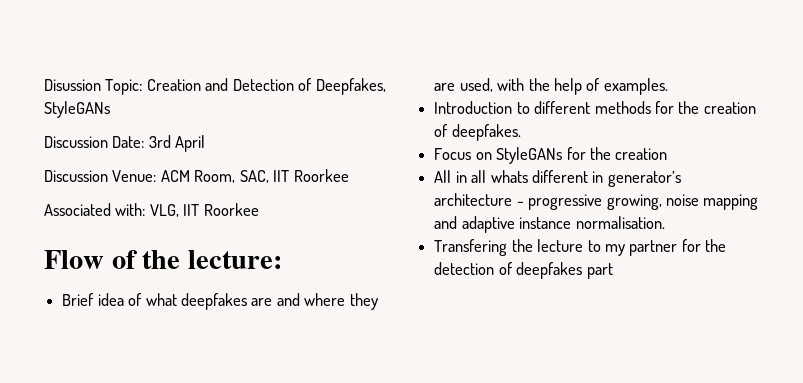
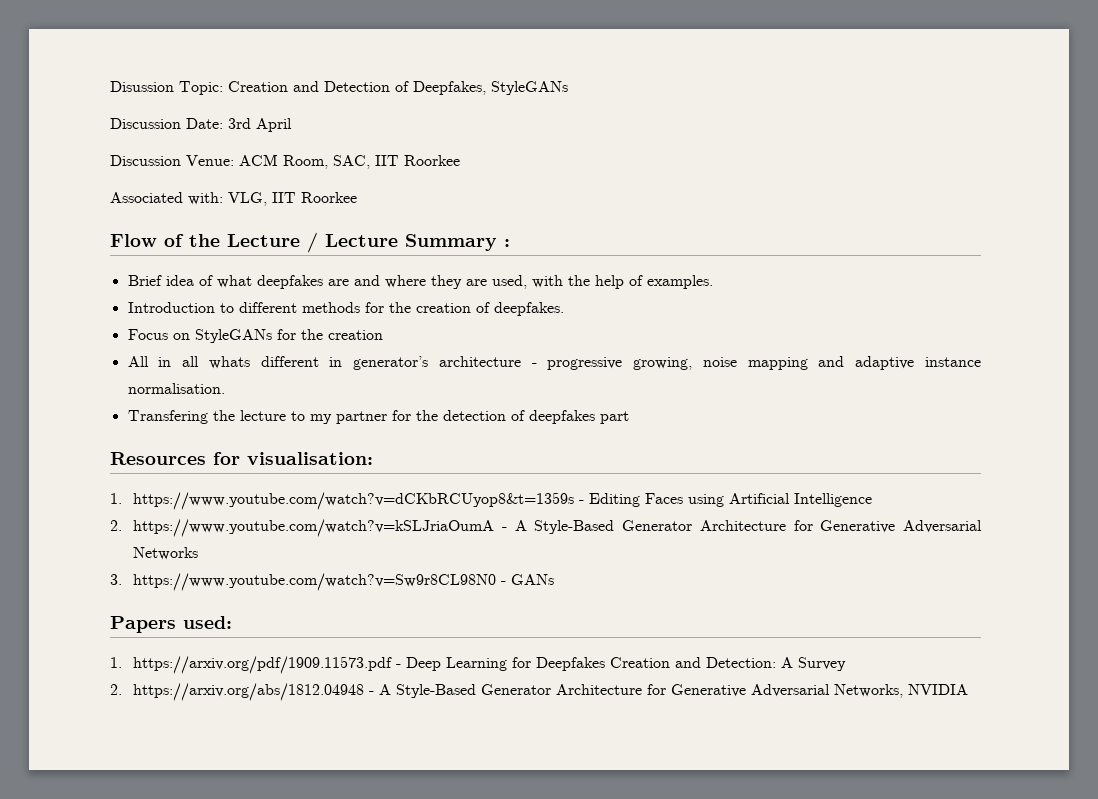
- Flow of the lecture:
+ Flow of the Lecture / Lecture Summary :
+ Resources for visualisation:
+ 1. https://www.youtube.com/watch?v=dCKbRCUyop8&t=1359s - Editing Faces using Artificial Intelligence
+ 2. https://www.youtube.com/watch?v=kSLJriaOumA - A Style-Based Generator Architecture for Generative Adversarial Networks
+ 3. https://www.youtube.com/watch?v=Sw9r8CL98N0 - GANs
+ Papers used:
+ 1. https://arxiv.org/pdf/1909.11573.pdf - Deep Learning for Deepfakes Creation and Detection: A Survey
+ 2. https://arxiv.org/abs/1812.04948 - A Style-Based Generator Architecture for Generative Adversarial Networks, NVIDIA

